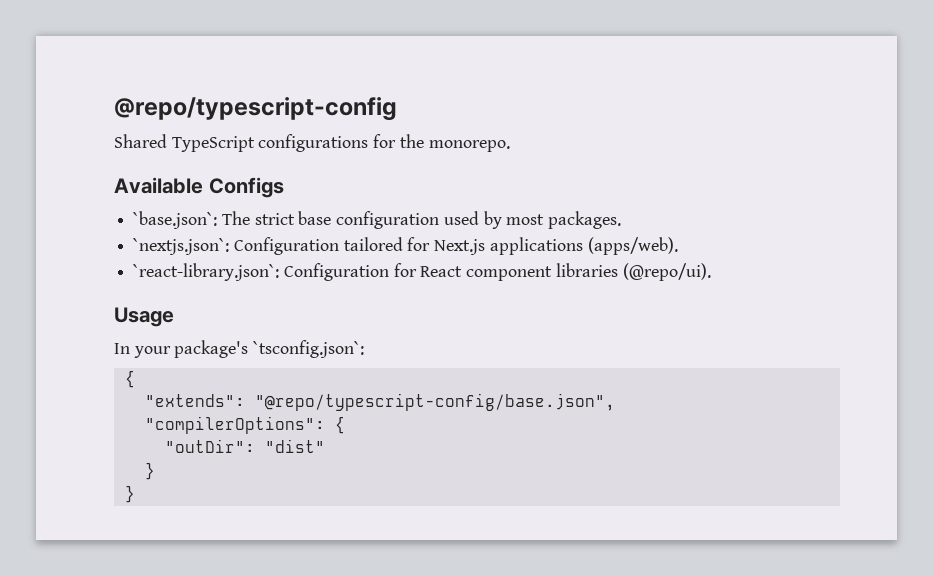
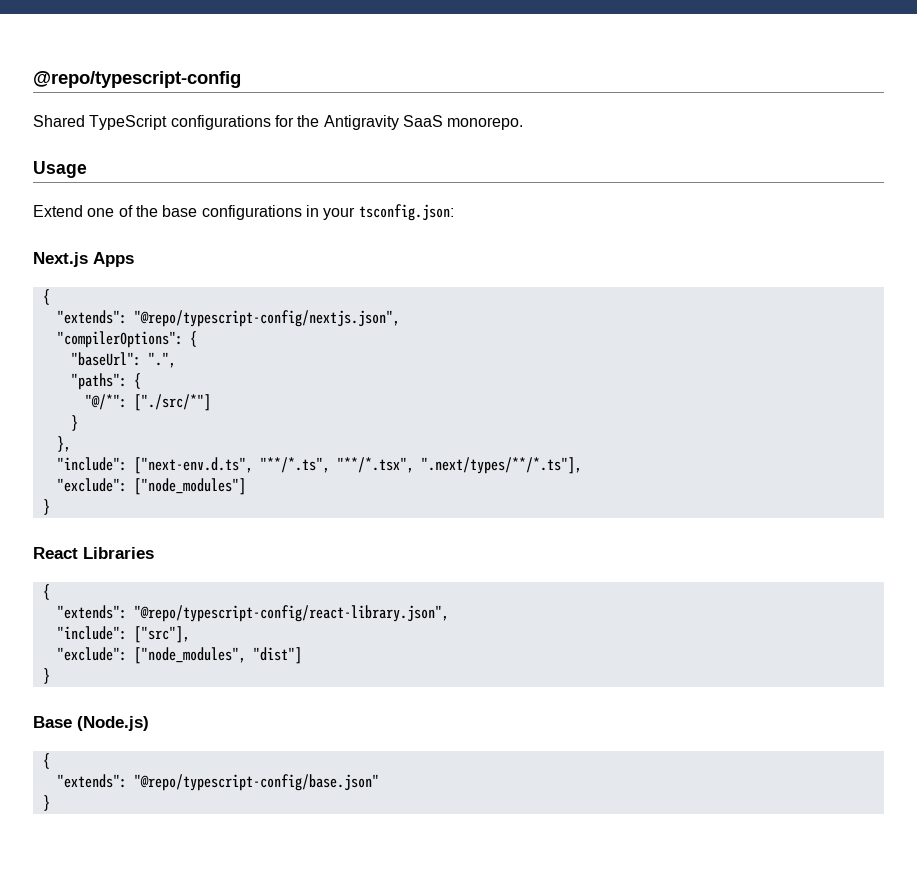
- Shared TypeScript configurations for the monorepo.
+ Shared TypeScript configurations for the Antigravity SaaS monorepo.
- Available Configs
- `base.json`: The strict base configuration used by most packages.
- `nextjs.json`: Configuration tailored for Next.js applications (apps/web).
- `react-library.json`: Configuration for React component libraries (@repo/ui).
  Usage
- In your package's `tsconfig.json`:
+ Extend one of the base configurations in your tsconfig.json:
+ Next.js Apps
  {
- "extends": "@repo/typescript-config/base.json",
+ "extends": "@repo/typescript-config/nextjs.json",
- "outDir": "dist"
+ "baseUrl": ".",
+ "paths": {
+ "@/*": ["./src/*"]
  }
+ },
+ "include": ["next-env.d.ts", "**/*.ts", "**/*.tsx", ".next/types/**/*.ts"],
+ "exclude": ["node_modules"]
+ }
+ React Libraries
+ {
+ "extends": "@repo/typescript-config/react-library.json",
+ "include": ["src"],
+ "exclude": ["node_modules", "dist"]
+ }
+ Base (Node.js)
+ {
+ "extends": "@repo/typescript-config/base.json"

